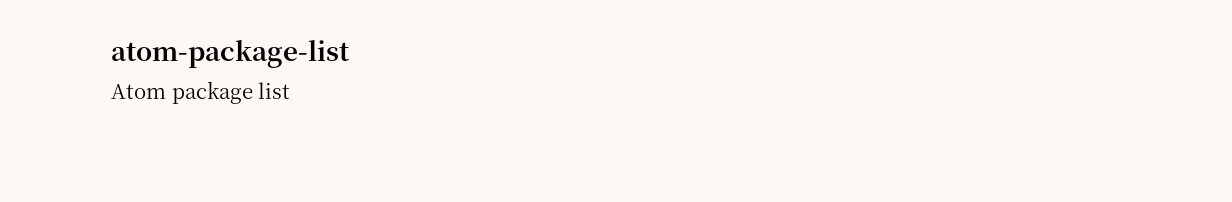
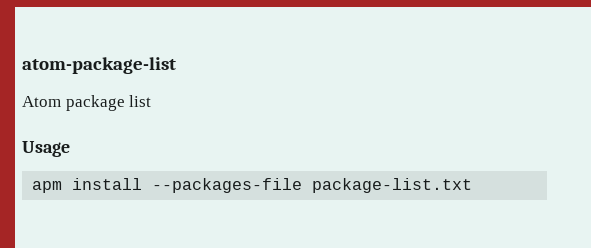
+ Usage
+ apm install --packages-file package-list.txt

